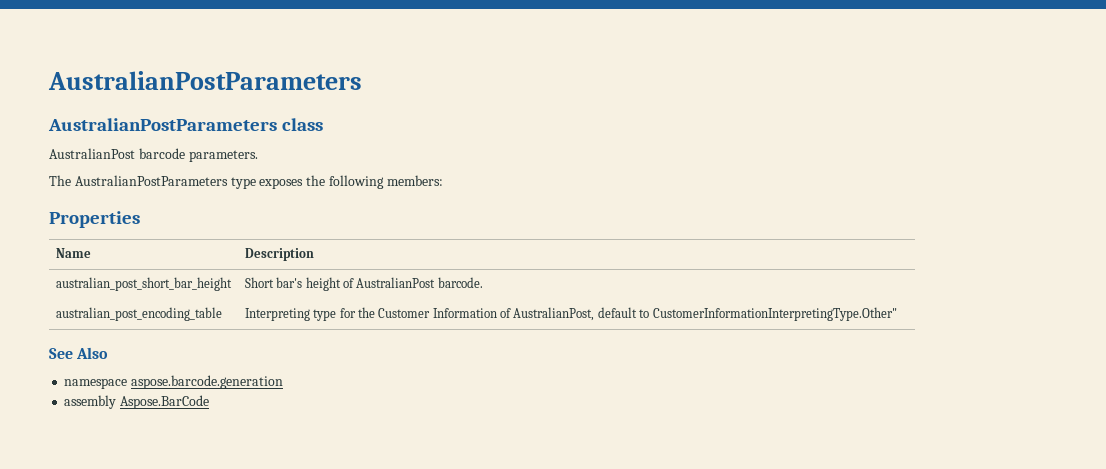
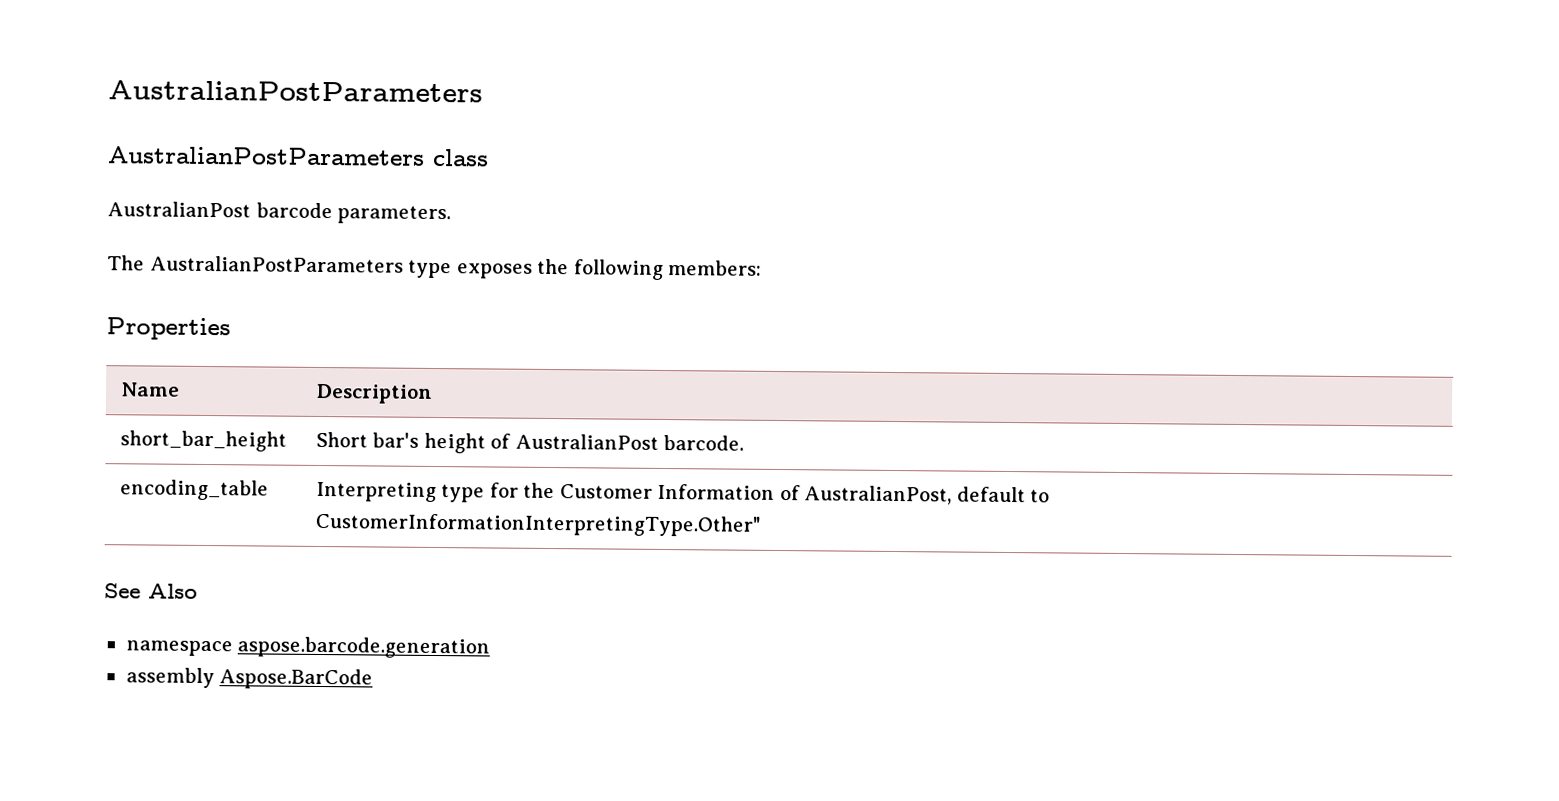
- australian_post_short_bar_height | Short bar's height of AustralianPost barcode.
+ short_bar_height | Short bar's height of AustralianPost barcode.
- australian_post_encoding_table | Interpreting type for the Customer Information of AustralianPost, default to CustomerInformationInterpretingType.Other"
+ encoding_table | Interpreting type for the Customer Information of AustralianPost, default to CustomerInformationInterpretingType.Other"

